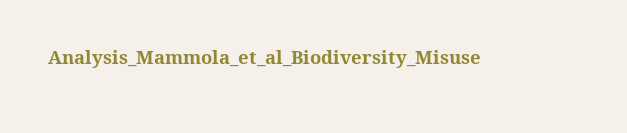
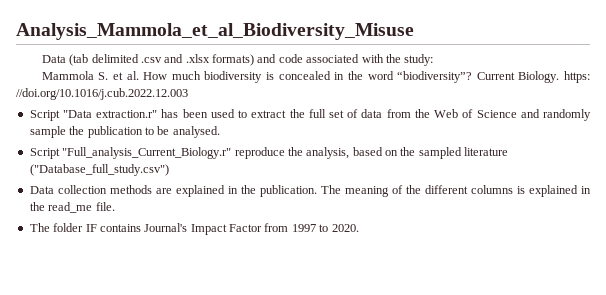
+ Data (tab delimited .csv and .xlsx formats) and code associated with the study:
+ Mammola S. et al. How much biodiversity is concealed in the word “biodiversity”? Current Biology. https: //doi.org/10.1016/j.cub.2022.12.003
+ Script "Data extraction.r" has been used to extract the full set of data from the Web of Science and randomly sample the publication to be analysed.
+ Script "Full_analysis_Current_Biology.r" reproduce the analysis, based on the sampled literature ("Database_full_study.csv")
+ Data collection methods are explained in the publication. The meaning of the different columns is explained in the read_me file.
+ The folder IF contains Journal's Impact Factor from 1997 to 2020.

